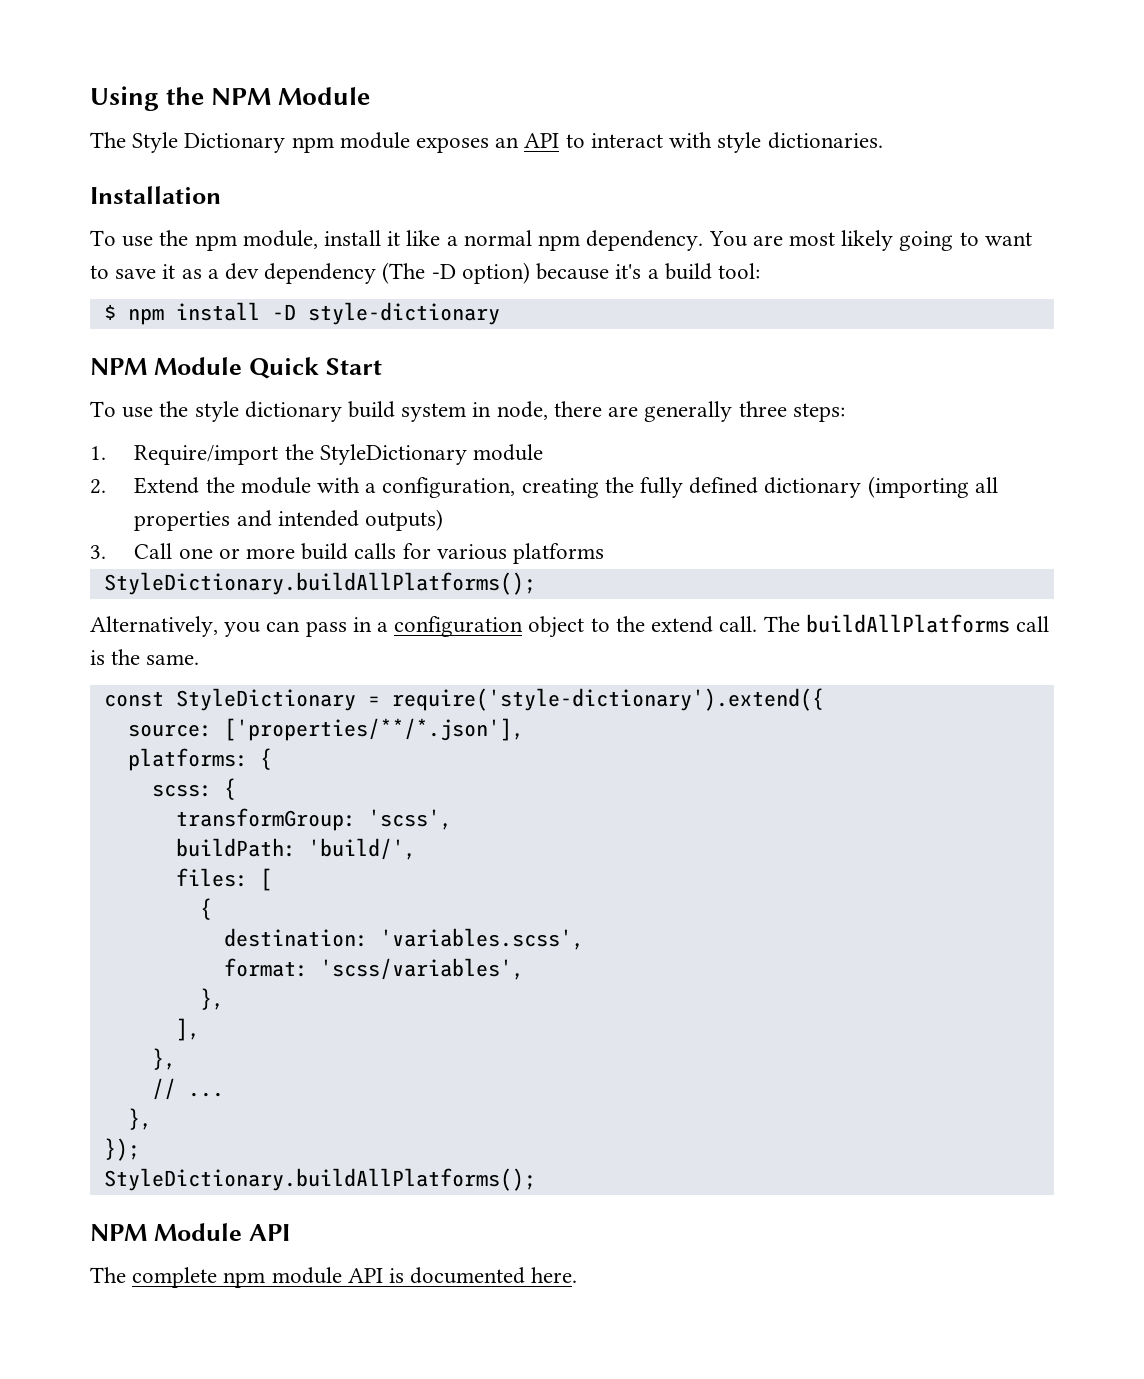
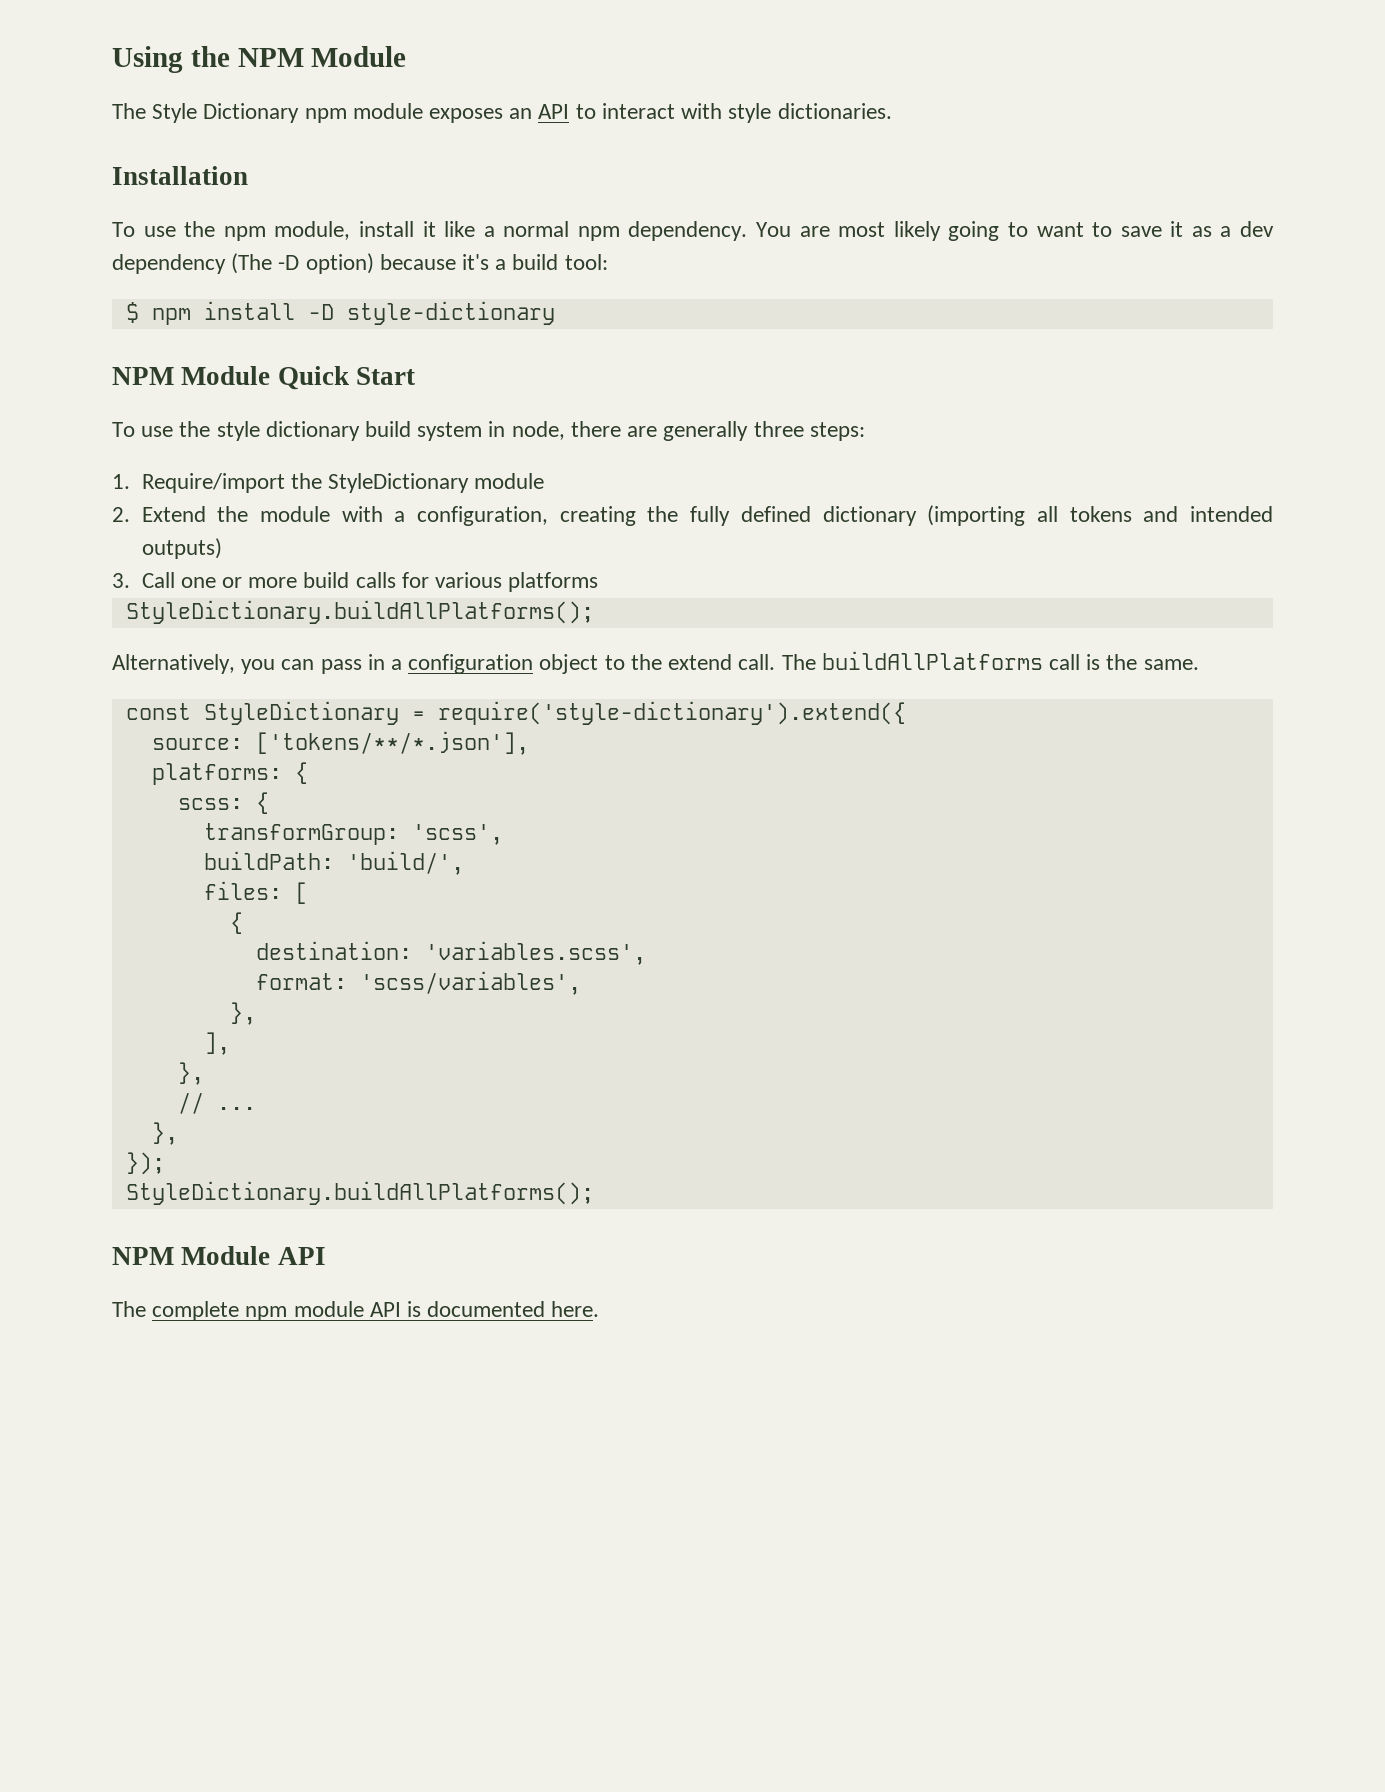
- 2. Extend the module with a configuration, creating the fully defined dictionary (importing all properties and intended outputs)
+ 2. Extend the module with a configuration, creating the fully defined dictionary (importing all tokens and intended outputs)
- source: ['properties/**/*.json'],
+ source: ['tokens/**/*.json'],

